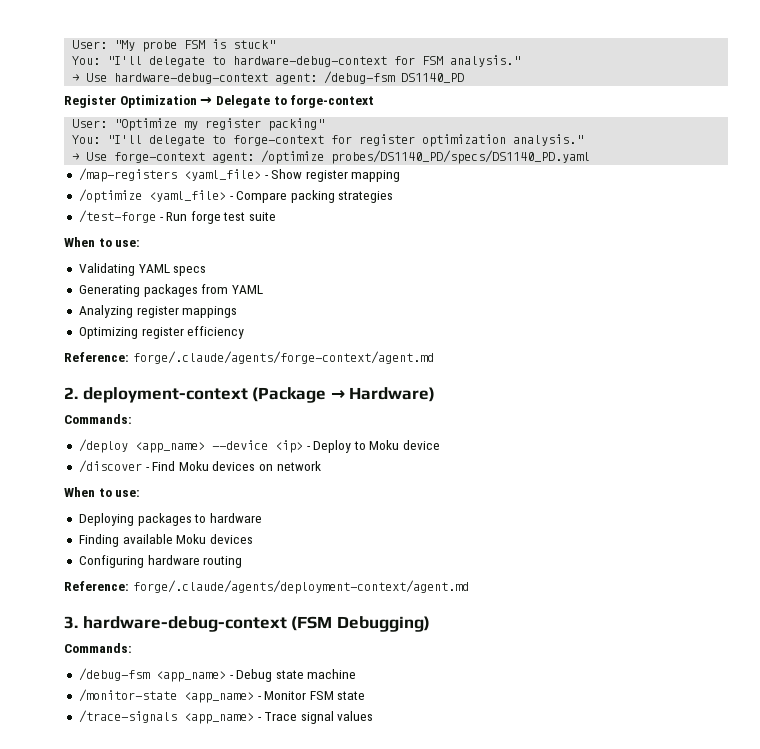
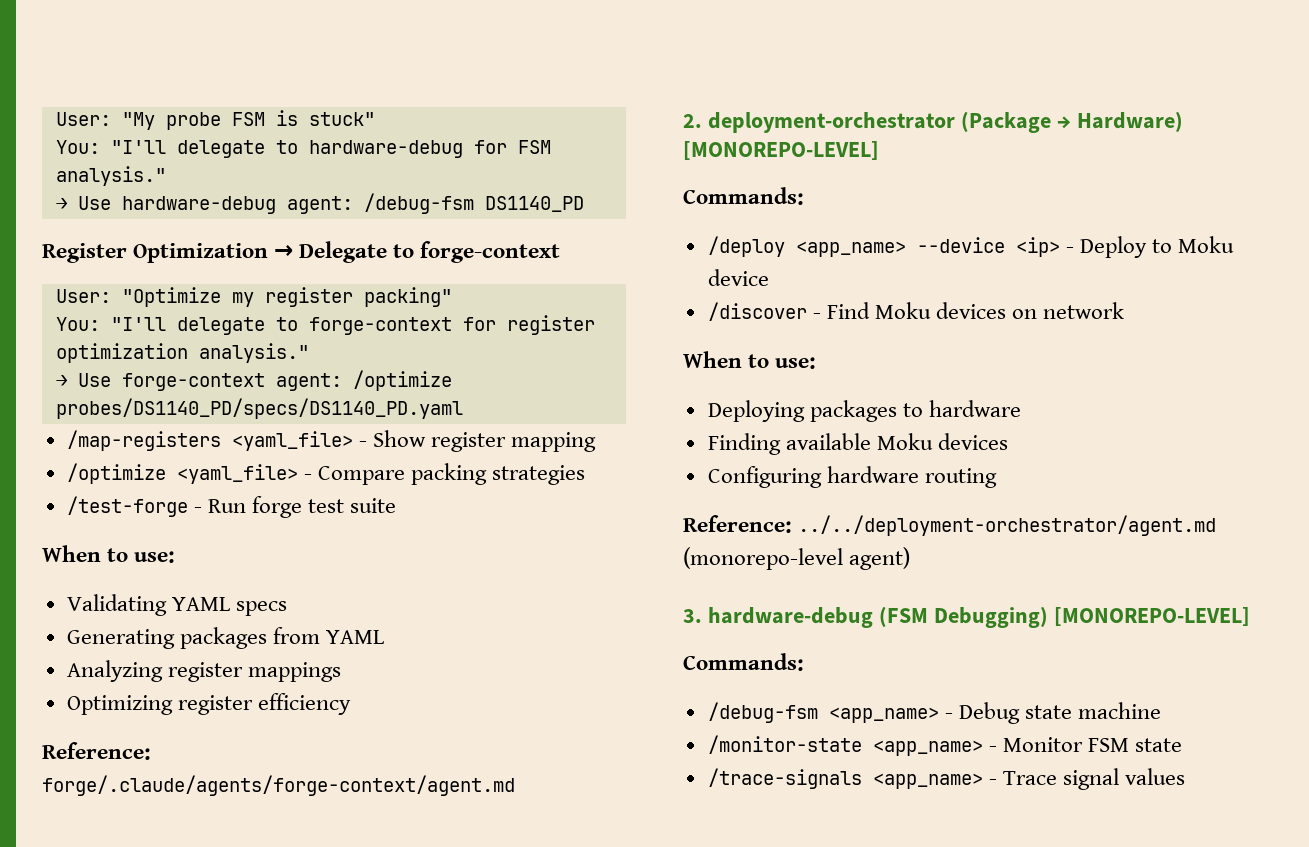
- You: "I'll delegate to hardware-debug-context for FSM analysis."
+ You: "I'll delegate to hardware-debug for FSM analysis."
- → Use hardware-debug-context agent: /debug-fsm DS1140_PD
+ → Use hardware-debug agent: /debug-fsm DS1140_PD
- 2. deployment-context (Package → Hardware)
+ 2. deployment-orchestrator (Package → Hardware) [MONOREPO-LEVEL]
- Reference: forge/.claude/agents/deployment-context/agent.md
+ Reference: ../../deployment-orchestrator/agent.md (monorepo-level agent)
- 3. hardware-debug-context (FSM Debugging)
+ 3. hardware-debug (FSM Debugging) [MONOREPO-LEVEL]

